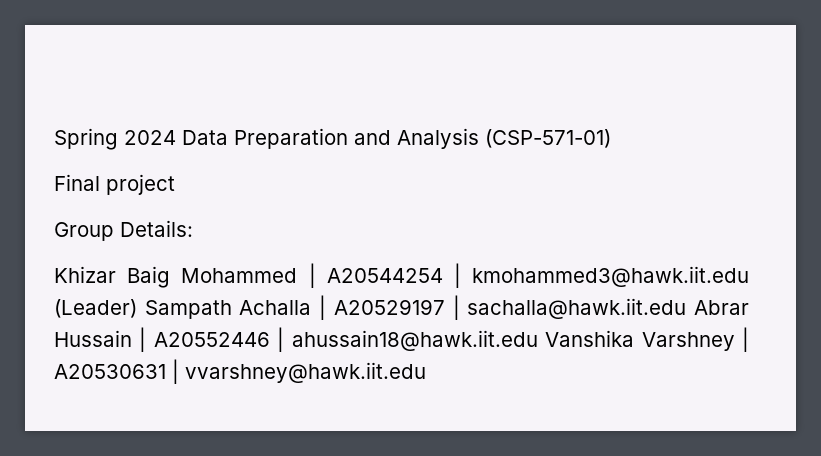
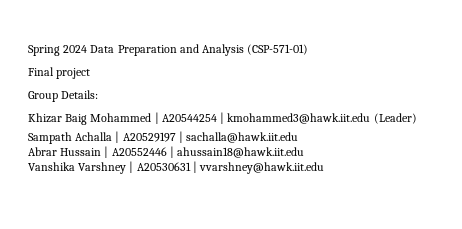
- Khizar Baig Mohammed | A20544254 | kmohammed3@hawk.iit.edu (Leader) Sampath Achalla | A20529197 | sachalla@hawk.iit.edu Abrar Hussain | A20552446 | ahussain18@hawk.iit.edu Vanshika Varshney | A20530631 | vvarshney@hawk.iit.edu
+ Khizar Baig Mohammed | A20544254 | kmohammed3@hawk.iit.edu (Leader)
+ Sampath Achalla | A20529197 | sachalla@hawk.iit.edu
+ Abrar Hussain | A20552446 | ahussain18@hawk.iit.edu
+ Vanshika Varshney | A20530631 | vvarshney@hawk.iit.edu

